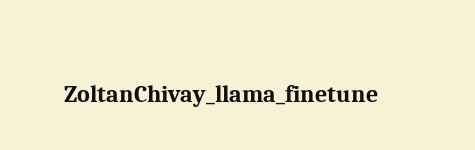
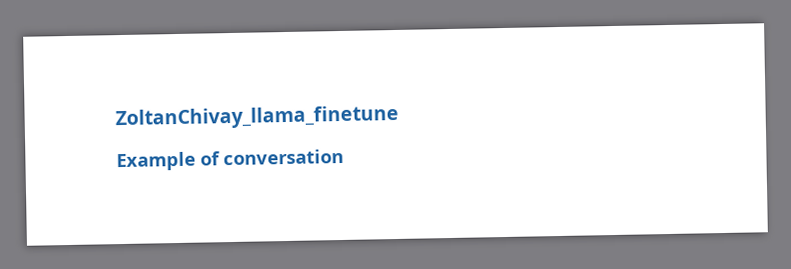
+ Example of conversation

